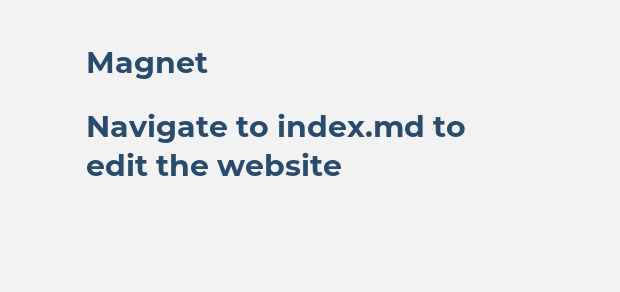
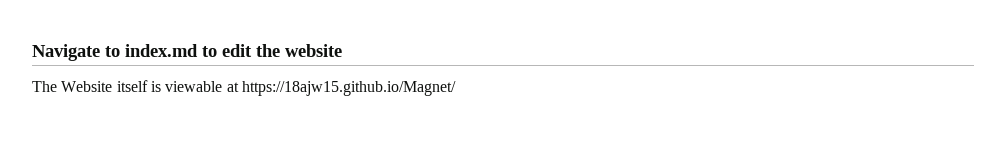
- Magnet
+ The Website itself is viewable at https://18ajw15.github.io/Magnet/

